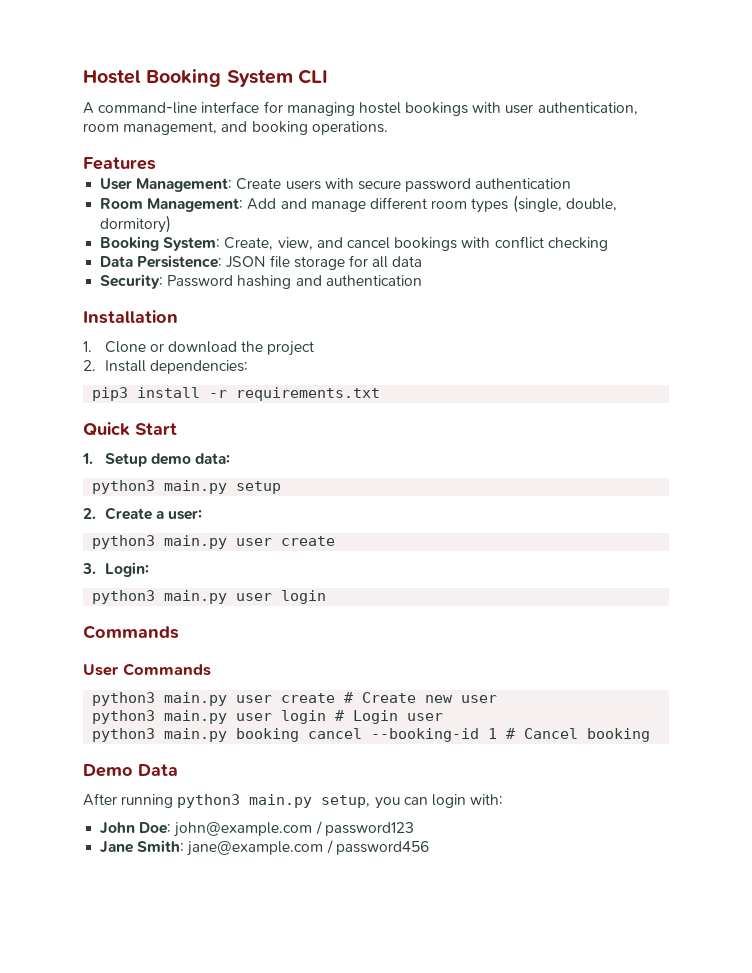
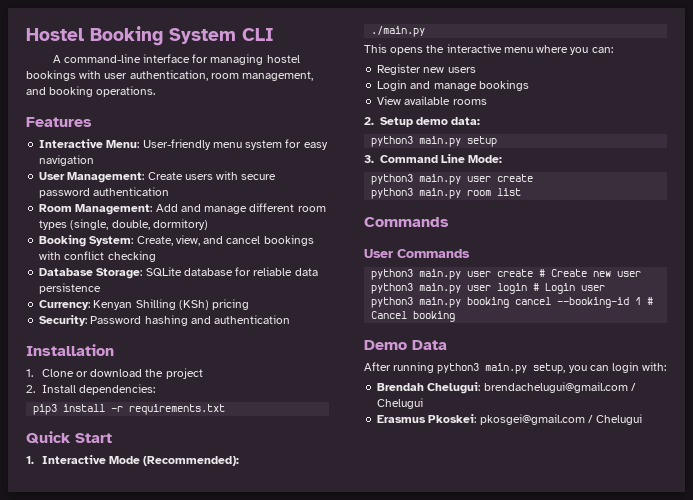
+ Interactive Menu: User-friendly menu system for easy navigation
- Data Persistence: JSON file storage for all data
+ Database Storage: SQLite database for reliable data persistence
+ Currency: Kenyan Shilling (KSh) pricing
- 1. Setup demo data:
+ 1. Interactive Mode (Recommended):
+ ./main.py
+ This opens the interactive menu where you can:
+ Register new users
+ Login and manage bookings
+ View available rooms
+ 2. Setup demo data:
- 2. Create a user:
+ 3. Command Line Mode:
  python3 main.py user create
- 3. Login:
- python3 main.py user login
+ python3 main.py room list
- John Doe: john@example.com / password123
- Jane Smith: jane@example.com / password456
+ Brendah Chelugui: brendachelugui@gmail.com / Chelugui
+ Erasmus Pkoskei: pkosgei@gmail.com / Chelugui

